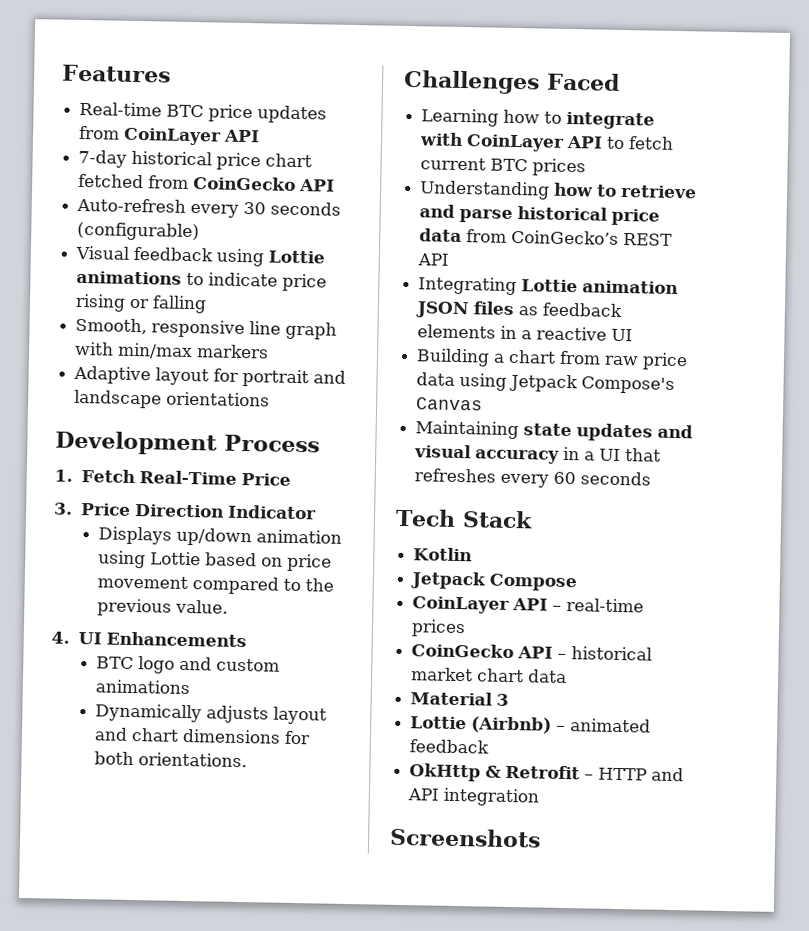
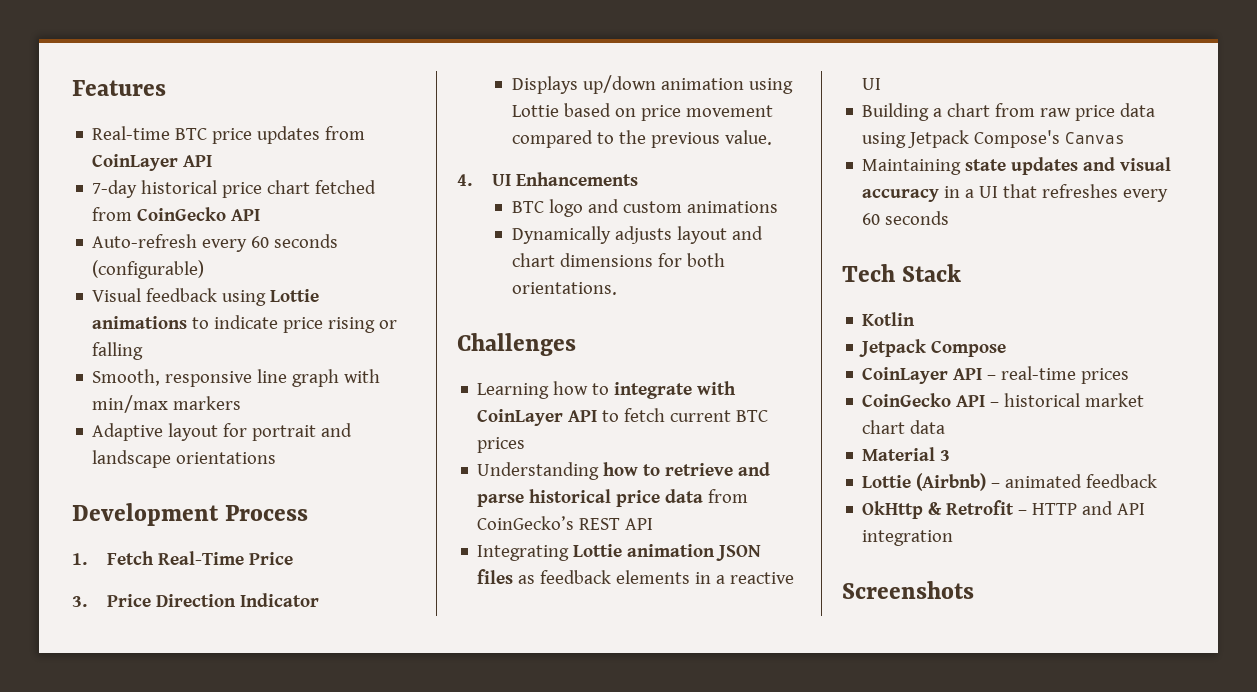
- Auto-refresh every 30 seconds (configurable)
+ Auto-refresh every 60 seconds (configurable)
- Challenges Faced
+ Challenges

